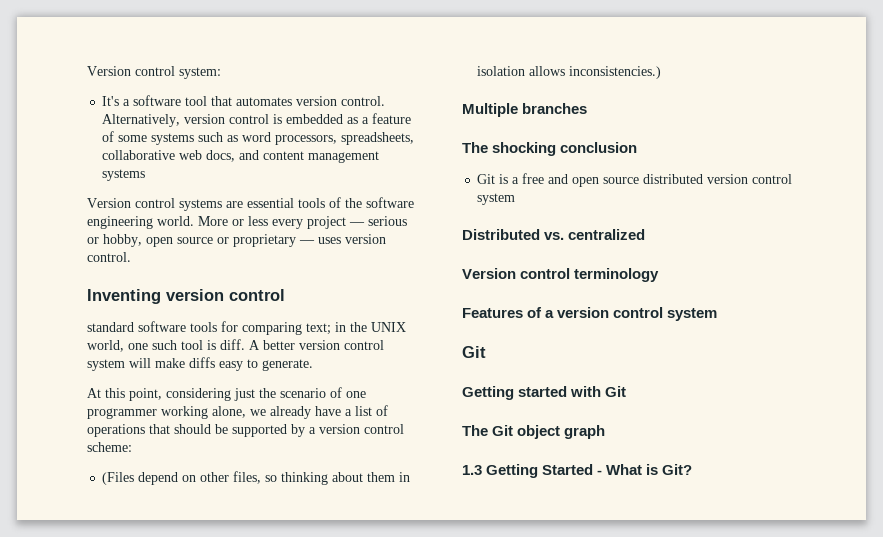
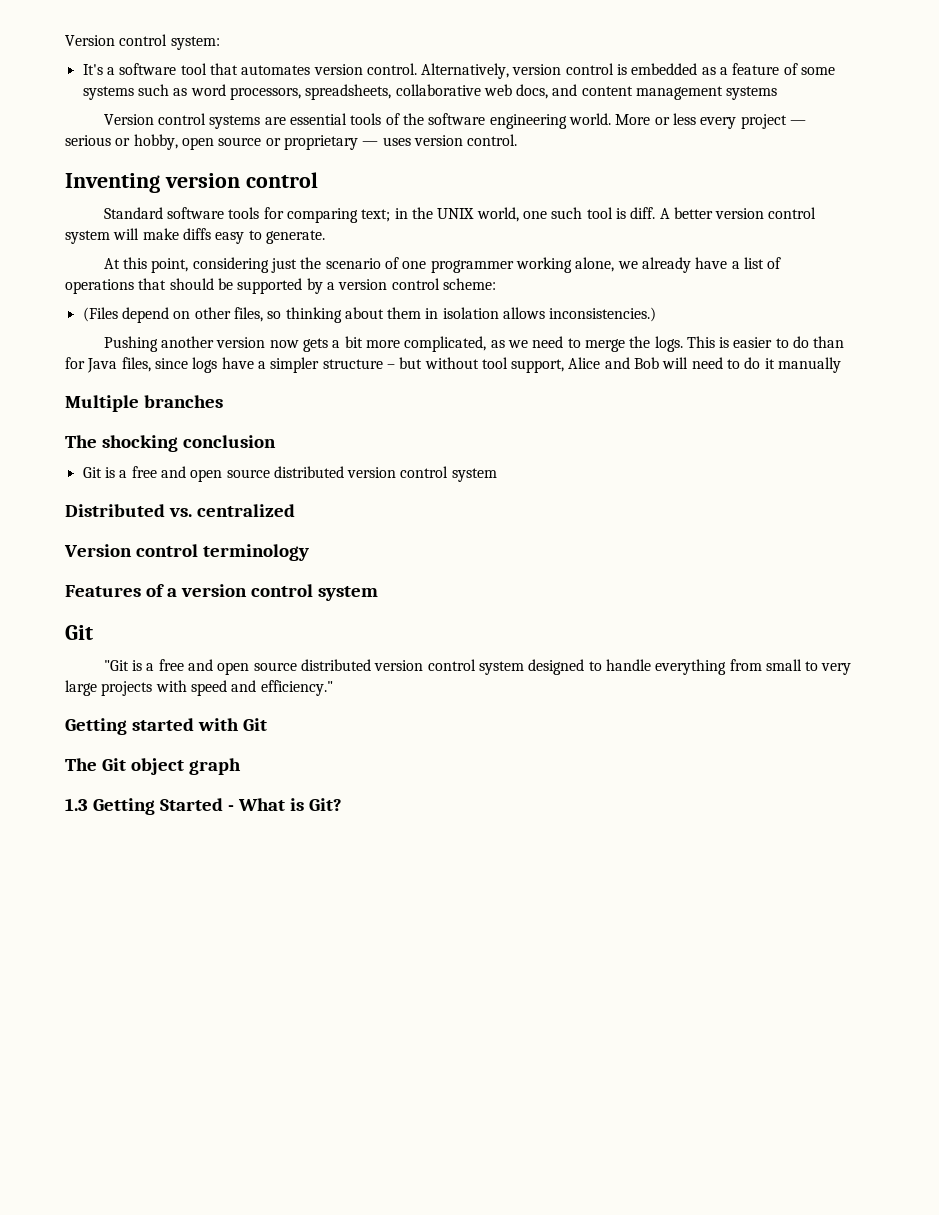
- standard software tools for comparing text; in the UNIX world, one such tool is diff.
+ Standard software tools for comparing text; in the UNIX world, one such tool is diff.
+ Pushing another version now gets a bit more complicated, as we need to merge the logs. This is easier to do than for Java files, since logs have a simpler structure – but without tool support, Alice and Bob will need to do it manually
+ "Git is a free and open source distributed version control system designed to handle everything from small to very large projects with speed and efficiency."

